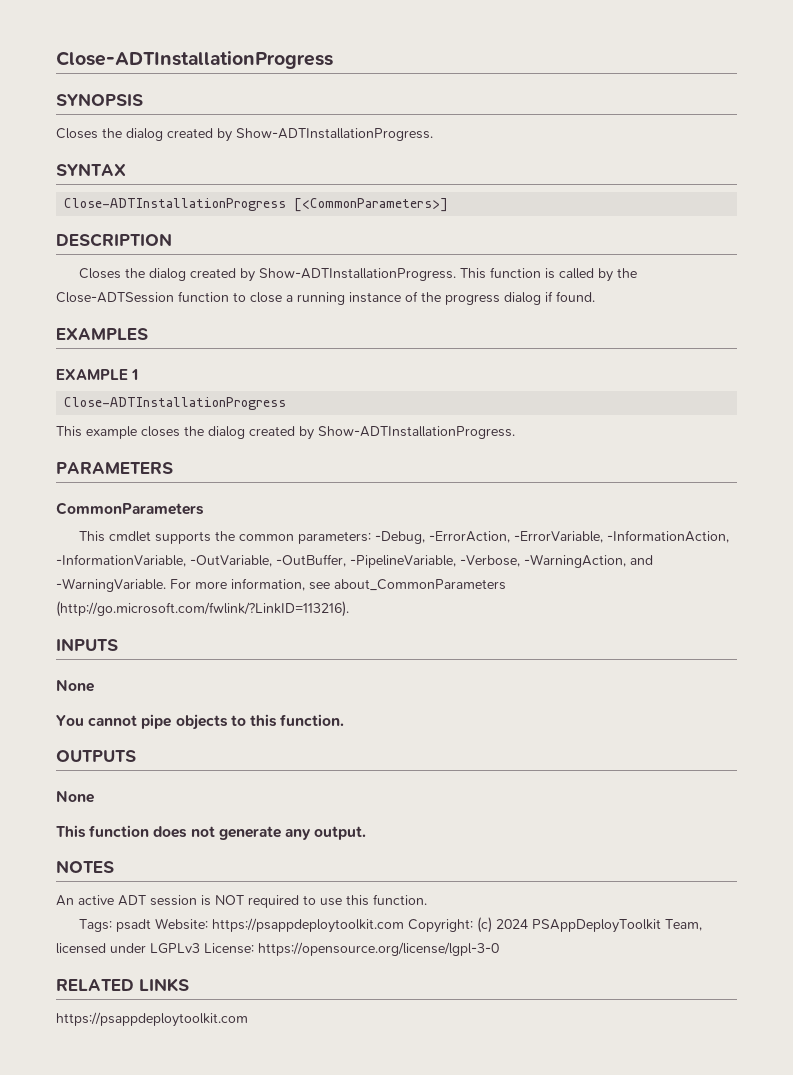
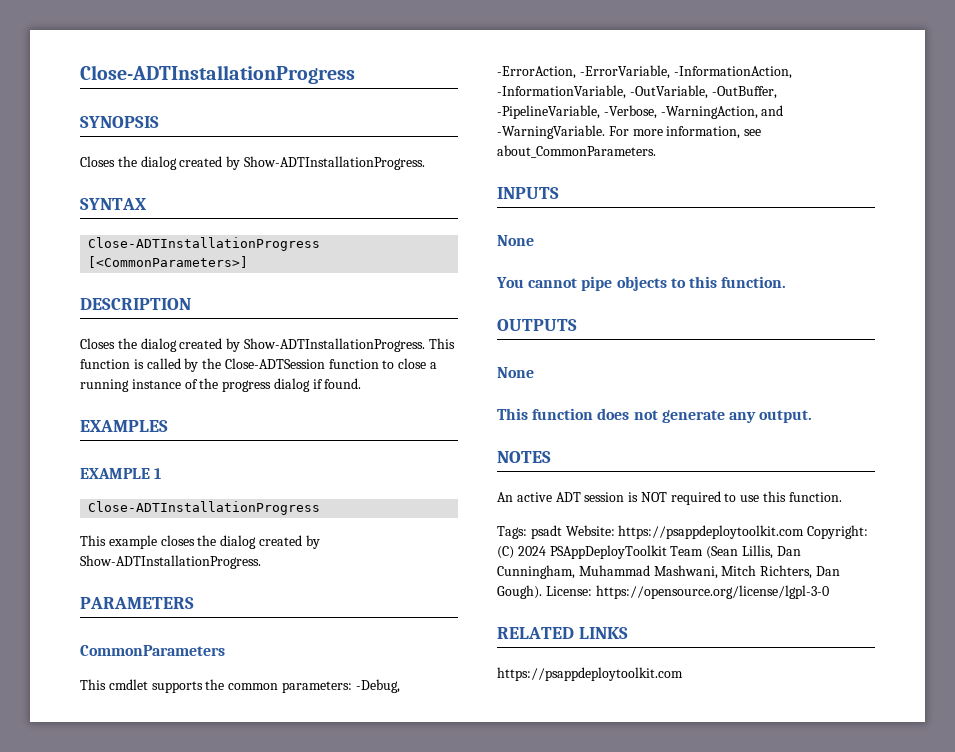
- For more information, see about_CommonParameters (http://go.microsoft.com/fwlink/?LinkID=113216).
+ For more information, see about_CommonParameters.
- Tags: psadt Website: https://psappdeploytoolkit.com Copyright: (c) 2024 PSAppDeployToolkit Team, licensed under LGPLv3 License: https://opensource.org/license/lgpl-3-0
+ Tags: psadt Website: https://psappdeploytoolkit.com Copyright: (C) 2024 PSAppDeployToolkit Team (Sean Lillis, Dan Cunningham, Muhammad Mashwani, Mitch Richters, Dan Gough). License: https://opensource.org/license/lgpl-3-0

